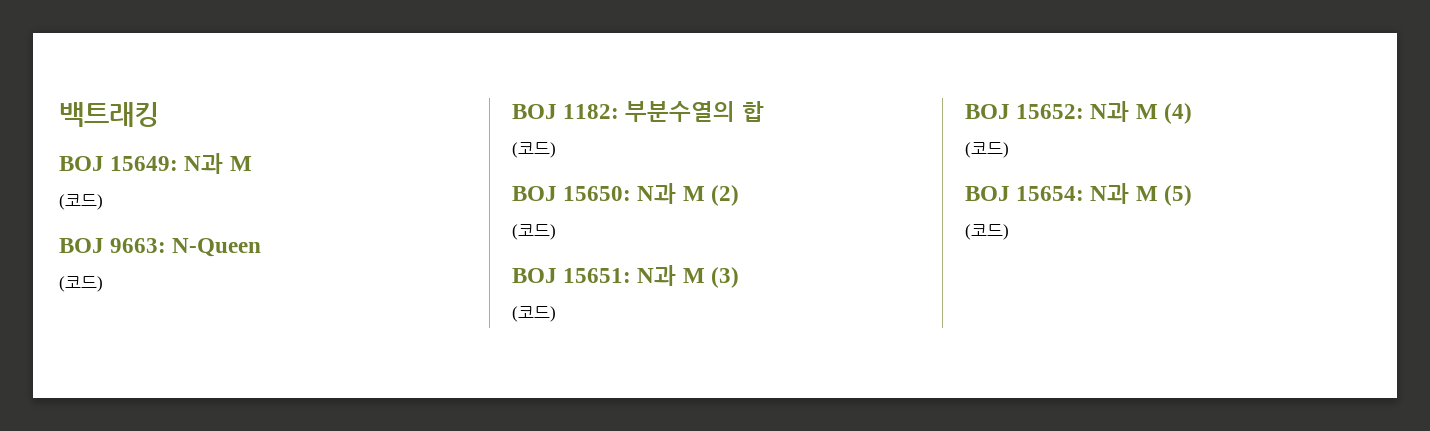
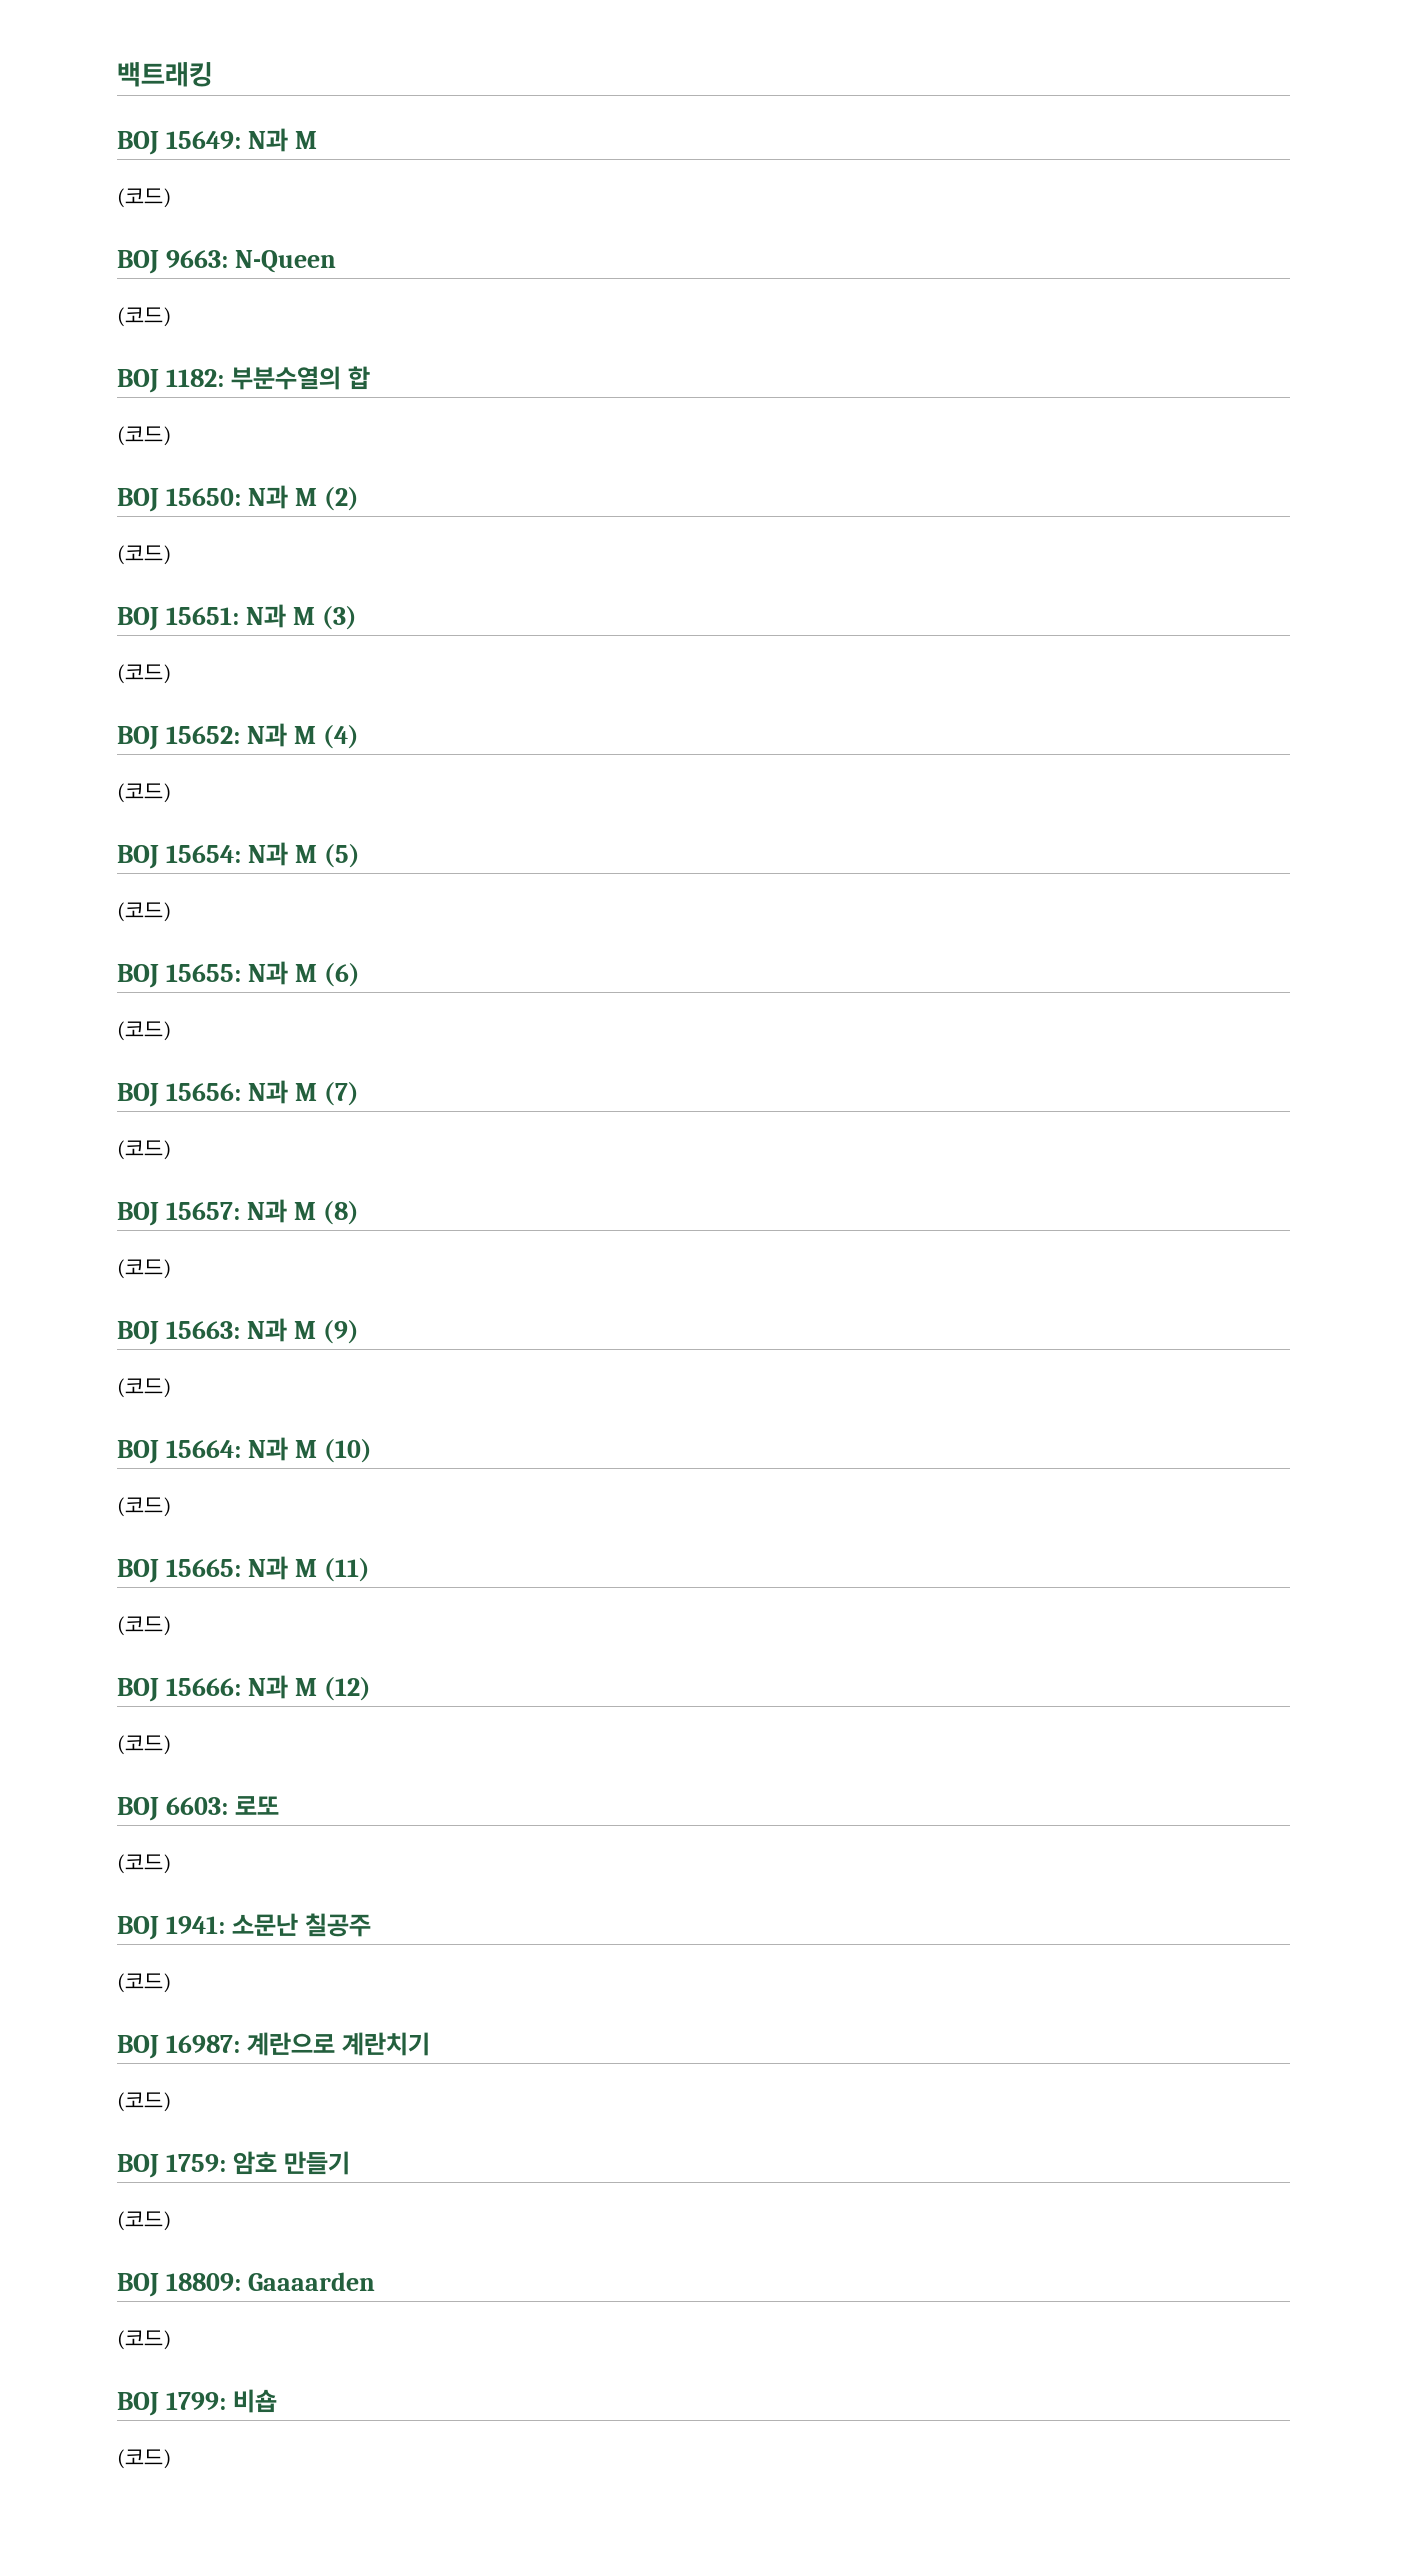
+ BOJ 15655: N과 M (6)
+ (코드)
+ BOJ 15656: N과 M (7)
+ (코드)
+ BOJ 15657: N과 M (8)
+ (코드)
+ BOJ 15663: N과 M (9)
+ (코드)
+ BOJ 15664: N과 M (10)
+ (코드)
+ BOJ 15665: N과 M (11)
+ (코드)
+ BOJ 15666: N과 M (12)
+ (코드)
+ BOJ 6603: 로또
+ (코드)
+ BOJ 1941: 소문난 칠공주
+ (코드)
+ BOJ 16987: 계란으로 계란치기
+ (코드)
+ BOJ 1759: 암호 만들기
+ (코드)
+ BOJ 18809: Gaaaarden
+ (코드)
+ BOJ 1799: 비숍
+ (코드)

